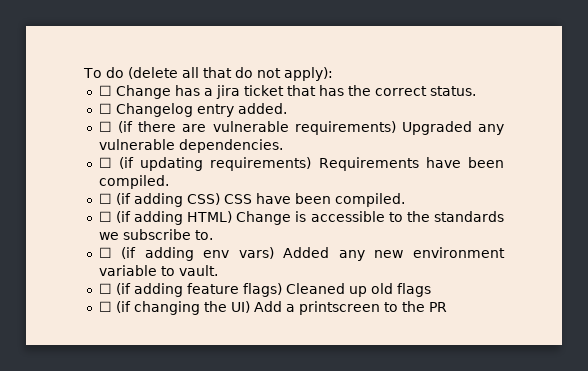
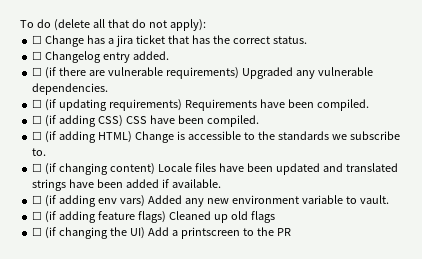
+ ☐ (if changing content) Locale files have been updated and translated strings have been added if available.

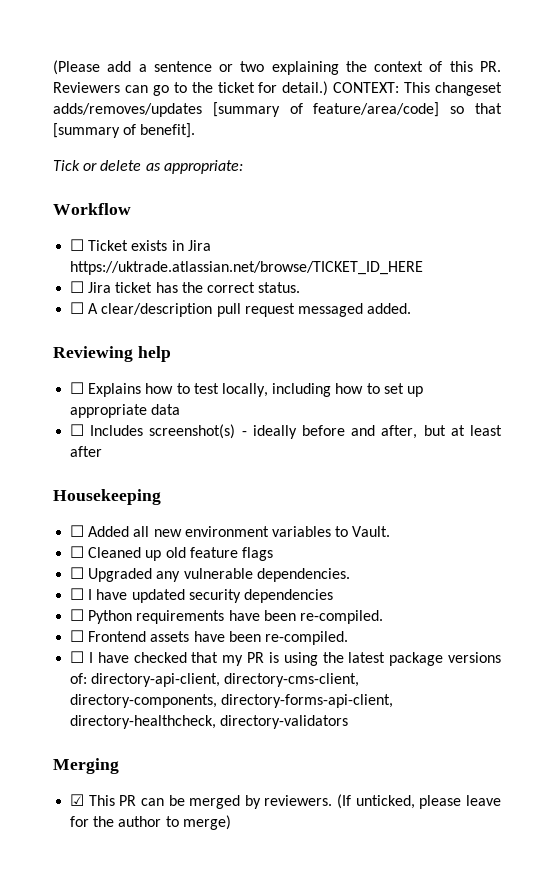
- To do (delete all that do not apply):
- ☐ Change has a jira ticket that has the correct status.
+ (Please add a sentence or two explaining the context of this PR. Reviewers can go to the ticket for detail.) CONTEXT: This changeset adds/removes/updates [summary of feature/area/code] so that [summary of benefit].
+ Tick or delete as appropriate:
+ Workflow
+ ☐ Ticket exists in Jira https://uktrade.atlassian.net/browse/TICKET_ID_HERE
+ ☐ Jira ticket has the correct status.
- ☐ Changelog entry added.
+ ☐ A clear/description pull request messaged added.
- ☐ (if there are vulnerable requirements) Upgraded any vulnerable dependencies.
+ Reviewing help
+ ☐ Explains how to test locally, including how to set up appropriate data
+ ☐ Includes screenshot(s) - ideally before and after, but at least after
+ Housekeeping
+ ☐ Added all new environment variables to Vault.
+ ☐ Cleaned up old feature flags
+ ☐ Upgraded any vulnerable dependencies.
- ☐ (if updating requirements) Requirements have been compiled.
- ☐ (if adding CSS) CSS have been compiled.
- ☐ (if adding HTML) Change is accessible to the standards we subscribe to.
- ☐ (if changing content) Locale files have been updated and translated strings have been added if available.
- ☐ (if adding env vars) Added any new environment variable to vault.
- ☐ (if adding feature flags) Cleaned up old flags
- ☐ (if changing the UI) Add a printscreen to the PR
+ ☐ I have updated security dependencies
+ ☐ Python requirements have been re-compiled.
+ ☐ Frontend assets have been re-compiled.
+ ☐ I have checked that my PR is using the latest package versions of: directory-api-client, directory-cms-client, directory-components, directory-forms-api-client, directory-healthcheck, directory-validators
+ Merging
+ ☑ This PR can be merged by reviewers. (If unticked, please leave for the author to merge)

